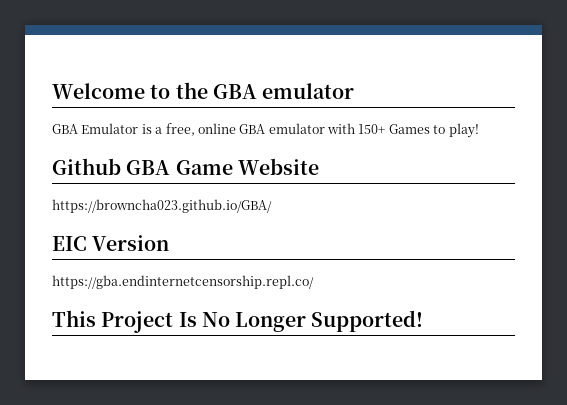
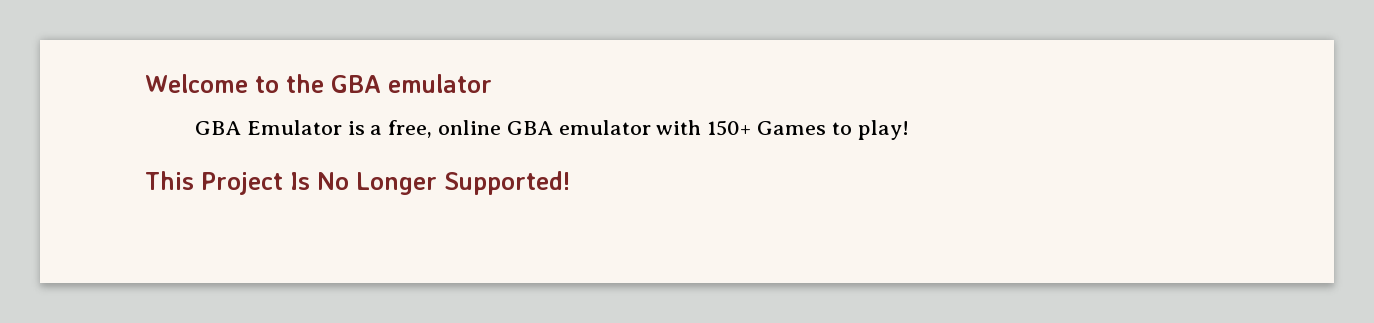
- Github GBA Game Website
- https://browncha023.github.io/GBA/
- EIC Version
- https://gba.endinternetcensorship.repl.co/

